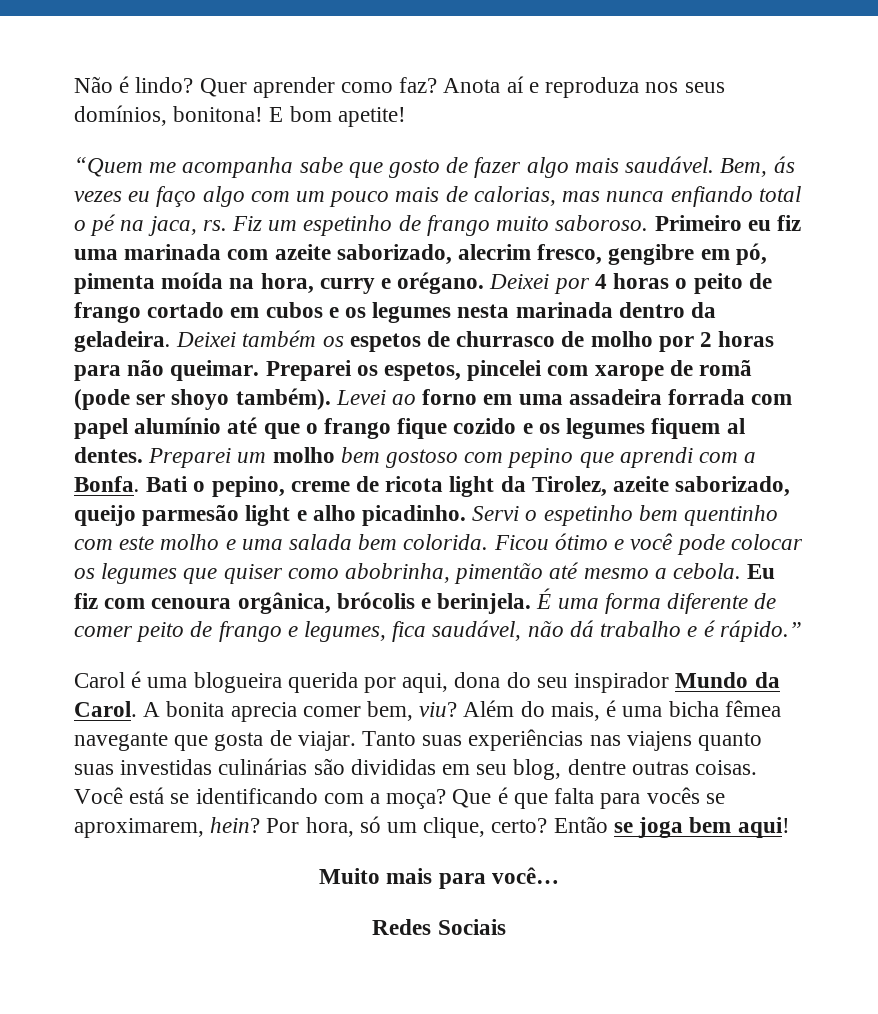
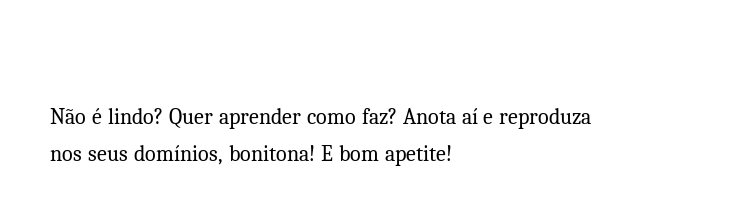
- “Quem me acompanha sabe que gosto de fazer algo mais saudável. Bem, ás vezes eu faço algo com um pouco mais de calorias, mas nunca enfiando total o pé na jaca, rs. Fiz um espetinho de frango muito saboroso. Primeiro eu fiz uma marinada com azeite saborizado, alecrim fresco, gengibre em pó, pimenta moída na hora, curry e orégano. Deixei por 4 horas o peito de frango cortado em cubos e os legumes nesta marinada dentro da geladeira. Deixei também os espetos de churrasco de molho por 2 horas para não queimar. Preparei os espetos, pincelei com xarope de romã (pode ser shoyo também). Levei ao forno em uma assadeira forrada com papel alumínio até que o frango fique cozido e os legumes fiquem al dentes. Preparei um molho bem gostoso com pepino que aprendi com a Bonfa. Bati o pepino, creme de ricota light da Tirolez, azeite saborizado, queijo parmesão light e alho picadinho. Servi o espetinho bem quentinho com este molho e uma salada bem colorida. Ficou ótimo e você pode colocar os legumes que quiser como abobrinha, pimentão até mesmo a cebola. Eu fiz com cenoura orgânica, brócolis e berinjela. É uma forma diferente de comer peito de frango e legumes, fica saudável, não dá trabalho e é rápido.”
- Carol é uma blogueira querida por aqui, dona do seu inspirador Mundo da Carol. A bonita aprecia comer bem, viu? Além do mais, é uma bicha fêmea navegante que gosta de viajar. Tanto suas experiências nas viajens quanto suas investidas culinárias são divididas em seu blog, dentre outras coisas. Você está se identificando com a moça? Que é que falta para vocês se aproximarem, hein? Por hora, só um clique, certo? Então se joga bem aqui!
- Muito mais para você…
- Redes Sociais

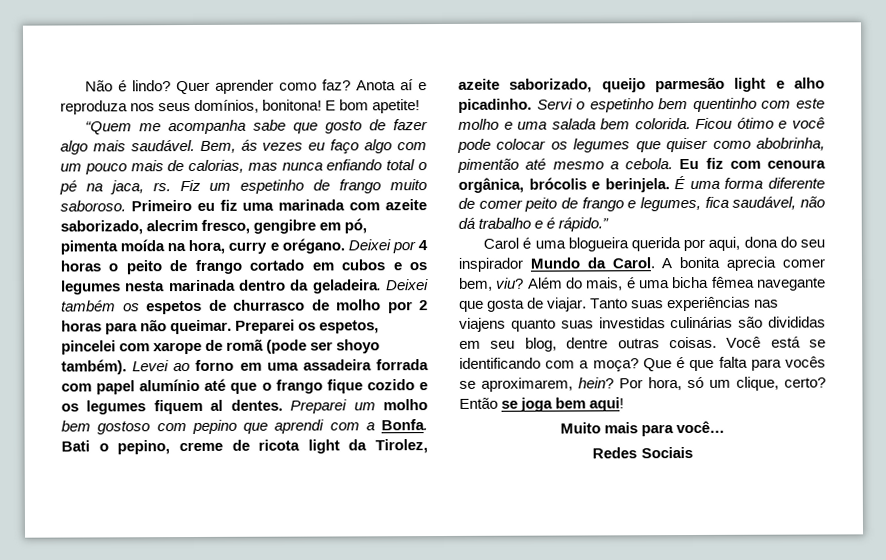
+ “Quem me acompanha sabe que gosto de fazer algo mais saudável. Bem, ás vezes eu faço algo com um pouco mais de calorias, mas nunca enfiando total o pé na jaca, rs. Fiz um espetinho de frango muito saboroso. Primeiro eu fiz uma marinada com azeite saborizado, alecrim fresco, gengibre em pó, pimenta moída na hora, curry e orégano. Deixei por 4 horas o peito de frango cortado em cubos e os legumes nesta marinada dentro da geladeira. Deixei também os espetos de churrasco de molho por 2 horas para não queimar. Preparei os espetos, pincelei com xarope de romã (pode ser shoyo também). Levei ao forno em uma assadeira forrada com papel alumínio até que o frango fique cozido e os legumes fiquem al dentes. Preparei um molho bem gostoso com pepino que aprendi com a Bonfa. Bati o pepino, creme de ricota light da Tirolez, azeite saborizado, queijo parmesão light e alho picadinho. Servi o espetinho bem quentinho com este molho e uma salada bem colorida. Ficou ótimo e você pode colocar os legumes que quiser como abobrinha, pimentão até mesmo a cebola. Eu fiz com cenoura orgânica, brócolis e berinjela. É uma forma diferente de comer peito de frango e legumes, fica saudável, não dá trabalho e é rápido.”
+ Carol é uma blogueira querida por aqui, dona do seu inspirador Mundo da Carol. A bonita aprecia comer bem, viu? Além do mais, é uma bicha fêmea navegante que gosta de viajar. Tanto suas experiências nas viajens quanto suas investidas culinárias são divididas em seu blog, dentre outras coisas. Você está se identificando com a moça? Que é que falta para vocês se aproximarem, hein? Por hora, só um clique, certo? Então se joga bem aqui!
+ Muito mais para você…
+ Redes Sociais

